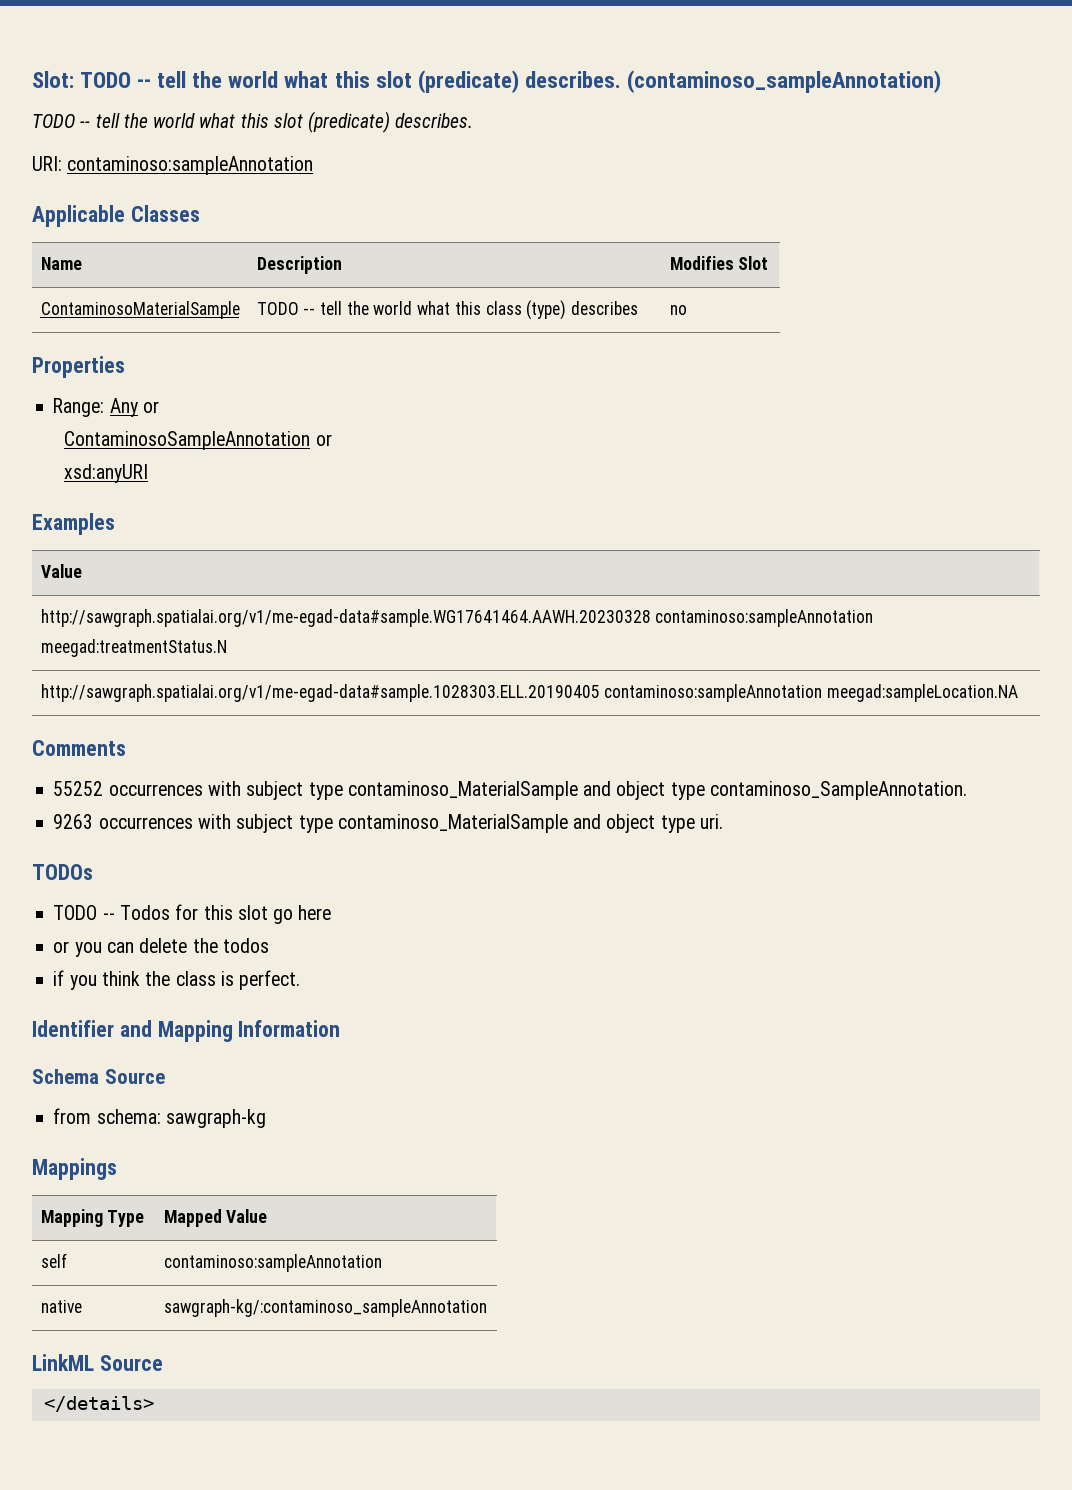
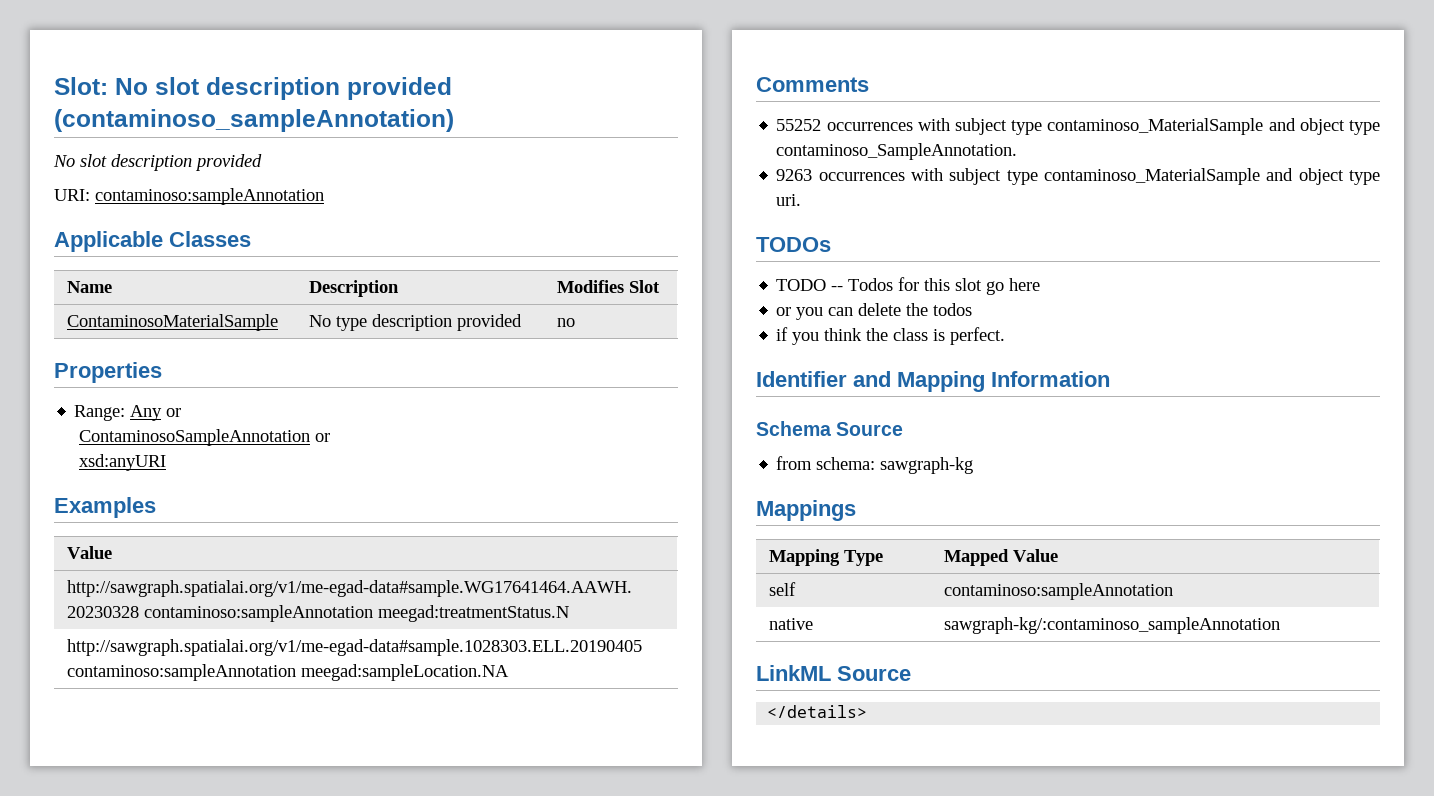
- Slot: TODO -- tell the world what this slot (predicate) describes. (contaminoso_sampleAnnotation)
- TODO -- tell the world what this slot (predicate) describes.
+ Slot: No slot description provided (contaminoso_sampleAnnotation)
+ No slot description provided
- ContaminosoMaterialSample | TODO -- tell the world what this class (type) describes | no
+ ContaminosoMaterialSample | No type description provided | no

